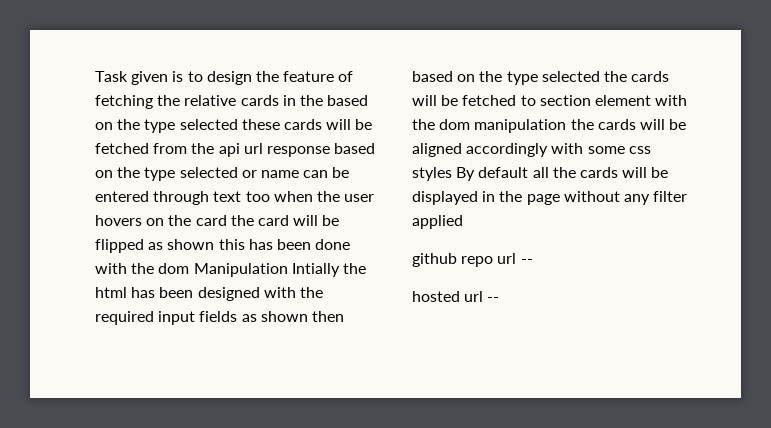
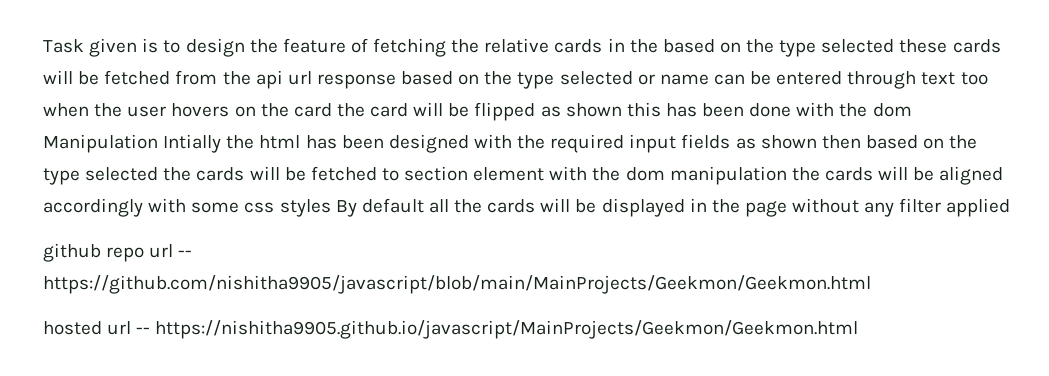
- github repo url --
+ github repo url -- https://github.com/nishitha9905/javascript/blob/main/MainProjects/Geekmon/Geekmon.html
- hosted url --
+ hosted url -- https://nishitha9905.github.io/javascript/MainProjects/Geekmon/Geekmon.html

